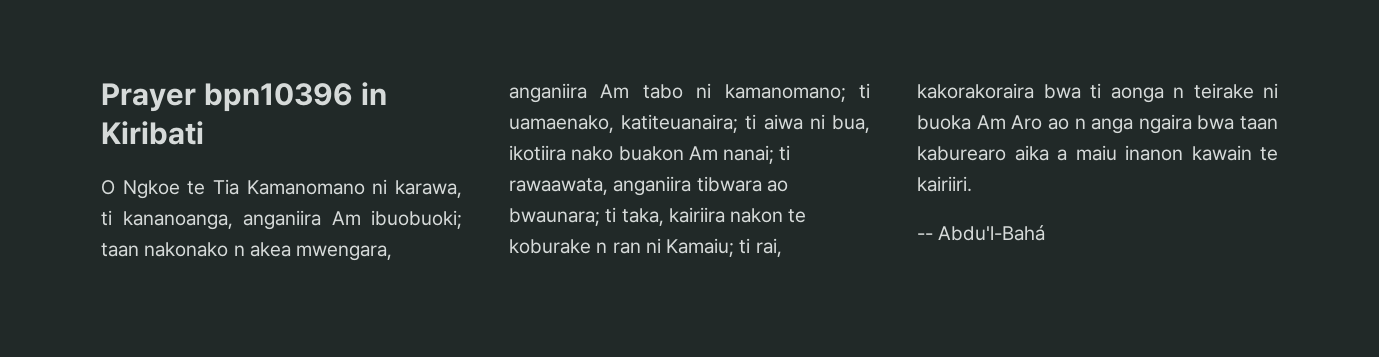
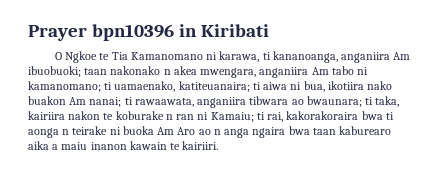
- -- Abdu'l-Bahá

